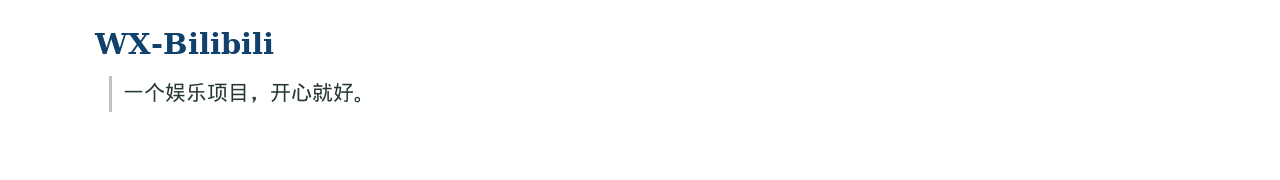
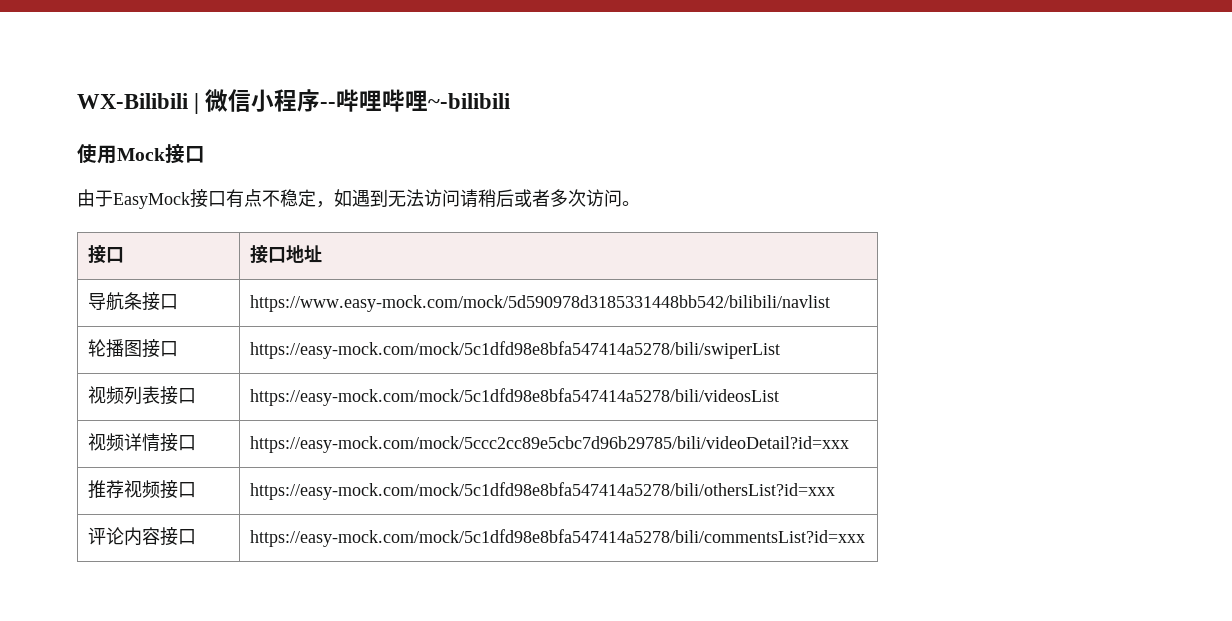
- WX-Bilibili
- 一个娱乐项目，开心就好。
+ WX-Bilibili | 微信小程序--哔哩哔哩~-bilibili
+ 使用Mock接口
+ 由于EasyMock接口有点不稳定，如遇到无法访问请稍后或者多次访问。
+ 接口 | 接口地址
+ 导航条接口 | https://www.easy-mock.com/mock/5d590978d3185331448bb542/bilibili/navlist
+ 轮播图接口 | https://easy-mock.com/mock/5c1dfd98e8bfa547414a5278/bili/swiperList
+ 视频列表接口 | https://easy-mock.com/mock/5c1dfd98e8bfa547414a5278/bili/videosList
+ 视频详情接口 | https://easy-mock.com/mock/5ccc2cc89e5cbc7d96b29785/bili/videoDetail?id=xxx
+ 推荐视频接口 | https://easy-mock.com/mock/5c1dfd98e8bfa547414a5278/bili/othersList?id=xxx
+ 评论内容接口 | https://easy-mock.com/mock/5c1dfd98e8bfa547414a5278/bili/commentsList?id=xxx

